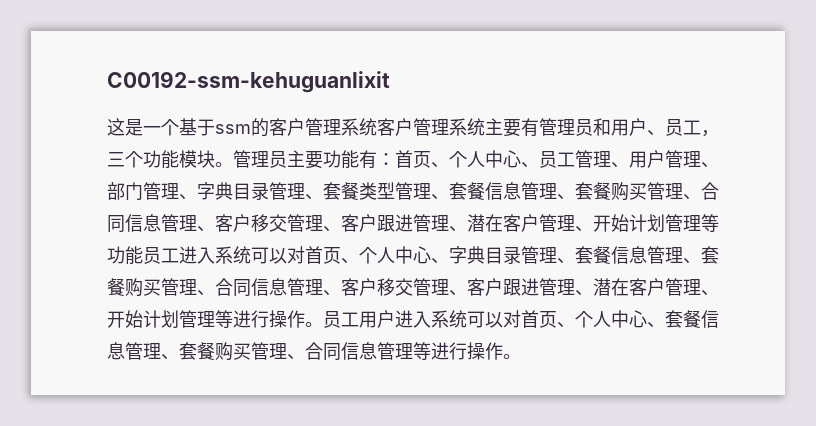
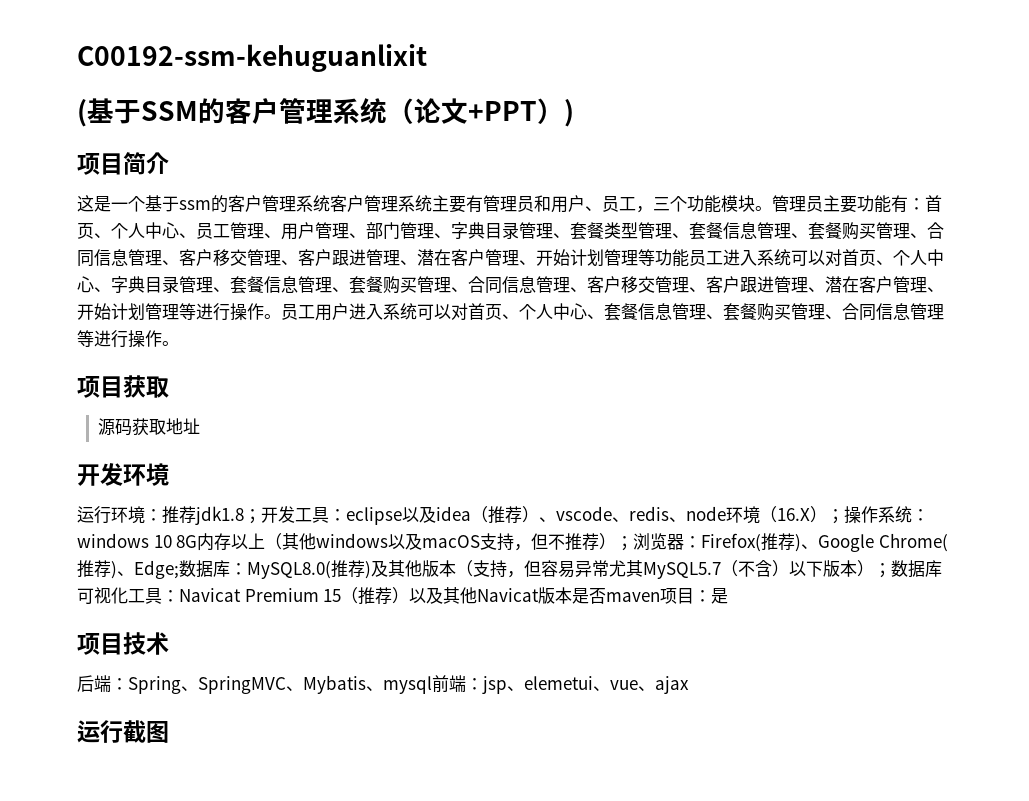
+ (基于SSM的客户管理系统（论文+PPT）)
+ 项目简介
+ 项目获取
+ 源码获取地址
+ 开发环境
+ 运行环境：推荐jdk1.8；开发工具：eclipse以及idea（推荐）、vscode、redis、node环境（16.X）；操作系统：windows 10 8G内存以上（其他windows以及macOS支持，但不推荐）；浏览器：Firefox(推荐)、Google Chrome(推荐)、Edge;数据库：MySQL8.0(推荐)及其他版本（支持，但容易异常尤其MySQL5.7（不含）以下版本）；数据库可视化工具：Navicat Premium 15（推荐）以及其他Navicat版本是否maven项目：是
+ 项目技术
+ 后端：Spring、SpringMVC、Mybatis、mysql前端：jsp、elemetui、vue、ajax
+ 运行截图

